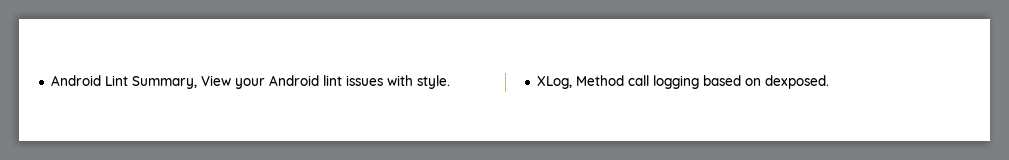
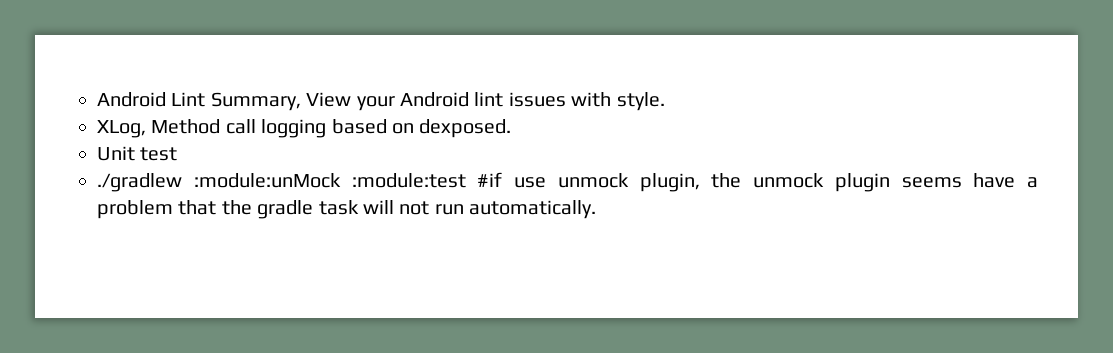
+ Unit test
+ ./gradlew :module:unMock :module:test #if use unmock plugin, the unmock plugin seems have a problem that the gradle task will not run automatically.

